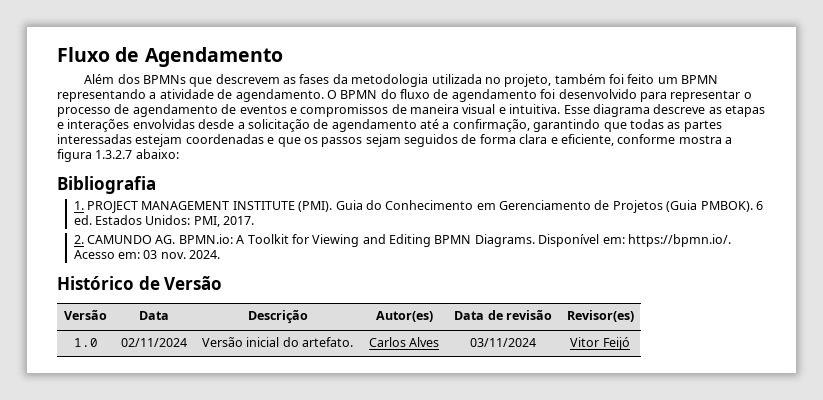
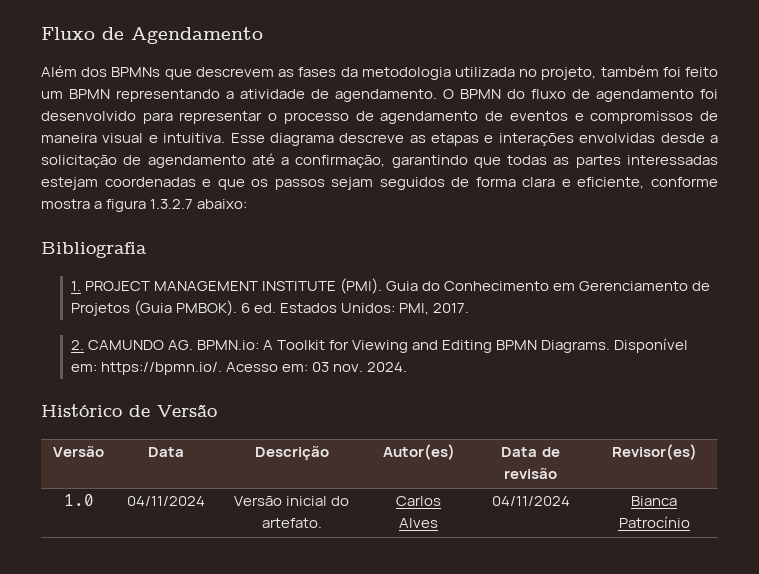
- 1.0 | 02/11/2024 | Versão inicial do artefato. | Carlos Alves | 03/11/2024 | Vitor Feijó
+ 1.0 | 04/11/2024 | Versão inicial do artefato. | Carlos Alves | 04/11/2024 | Bianca Patrocínio

